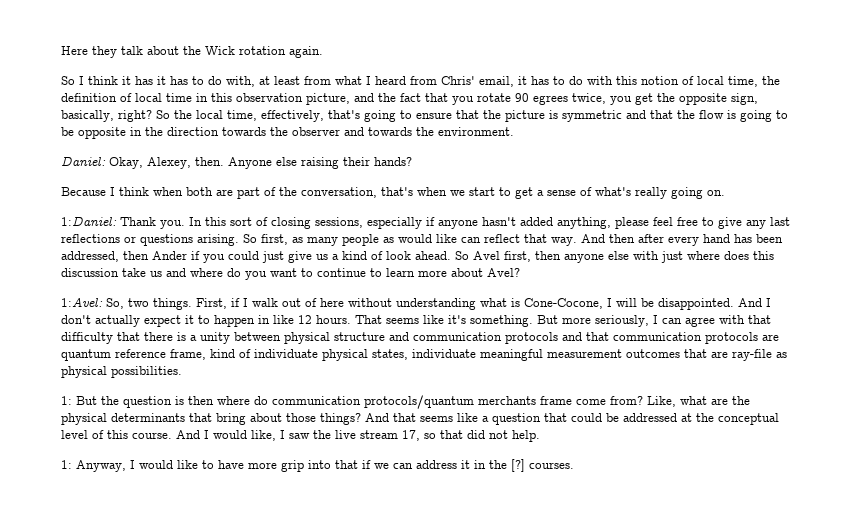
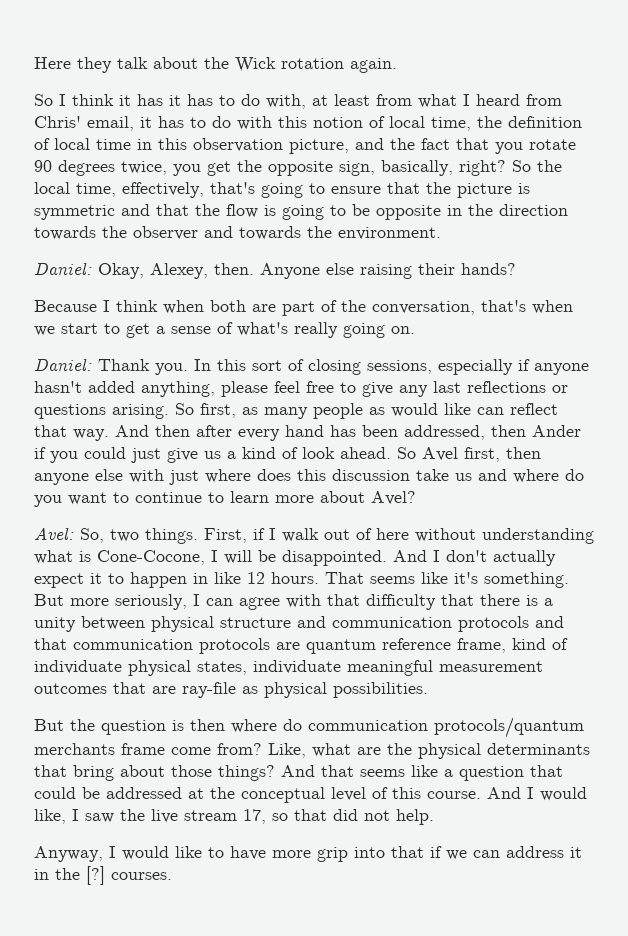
- So I think it has it has to do with, at least from what I heard from Chris' email, it has to do with this notion of local time, the definition of local time in this observation picture, and the fact that you rotate 90 egrees twice, you get the opposite sign, basically, right?
+ So I think it has it has to do with, at least from what I heard from Chris' email, it has to do with this notion of local time, the definition of local time in this observation picture, and the fact that you rotate 90 degrees twice, you get the opposite sign, basically, right?
- 1:Daniel: Thank you.
+ Daniel: Thank you.
- 1:Avel: So, two things.
+ Avel: So, two things.
- 1: But the question is then where do communication protocols/quantum merchants frame come from?
+ But the question is then where do communication protocols/quantum merchants frame come from?
- 1: Anyway, I would like to have more grip into that if we can address it in the [?] courses.
+ Anyway, I would like to have more grip into that if we can address it in the [?] courses.

